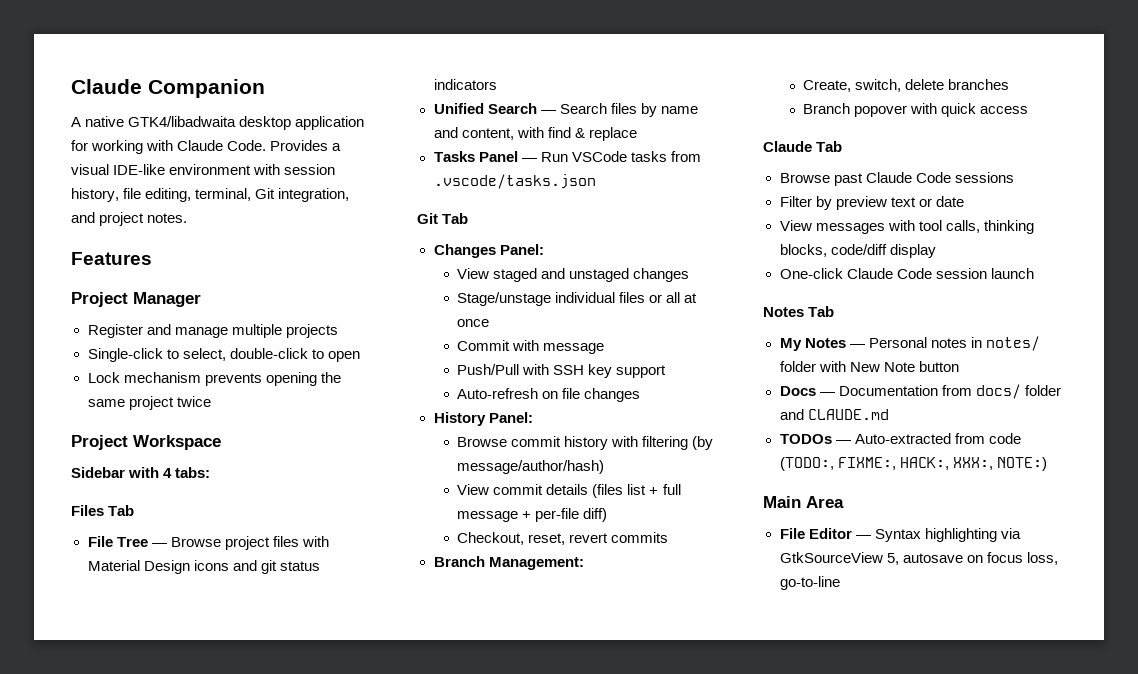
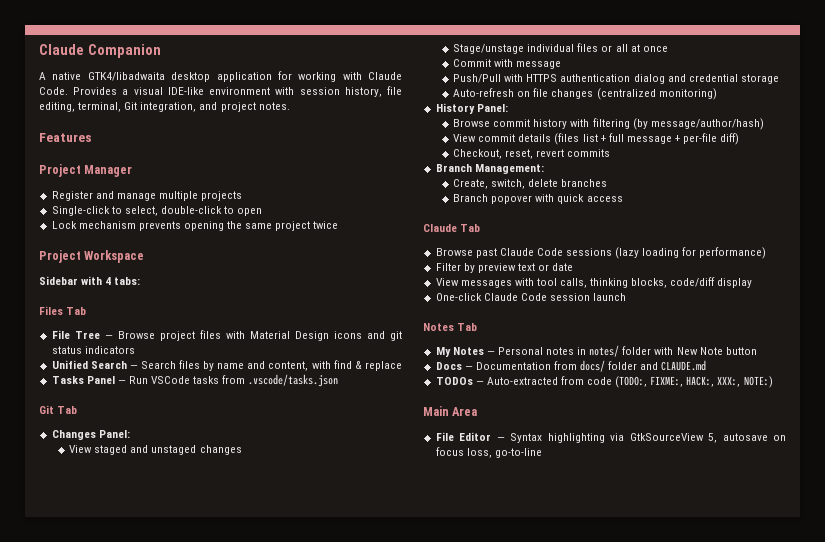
- Push/Pull with SSH key support
+ Push/Pull with HTTPS authentication dialog and credential storage
- Auto-refresh on file changes
+ Auto-refresh on file changes (centralized monitoring)
- Browse past Claude Code sessions
+ Browse past Claude Code sessions (lazy loading for performance)

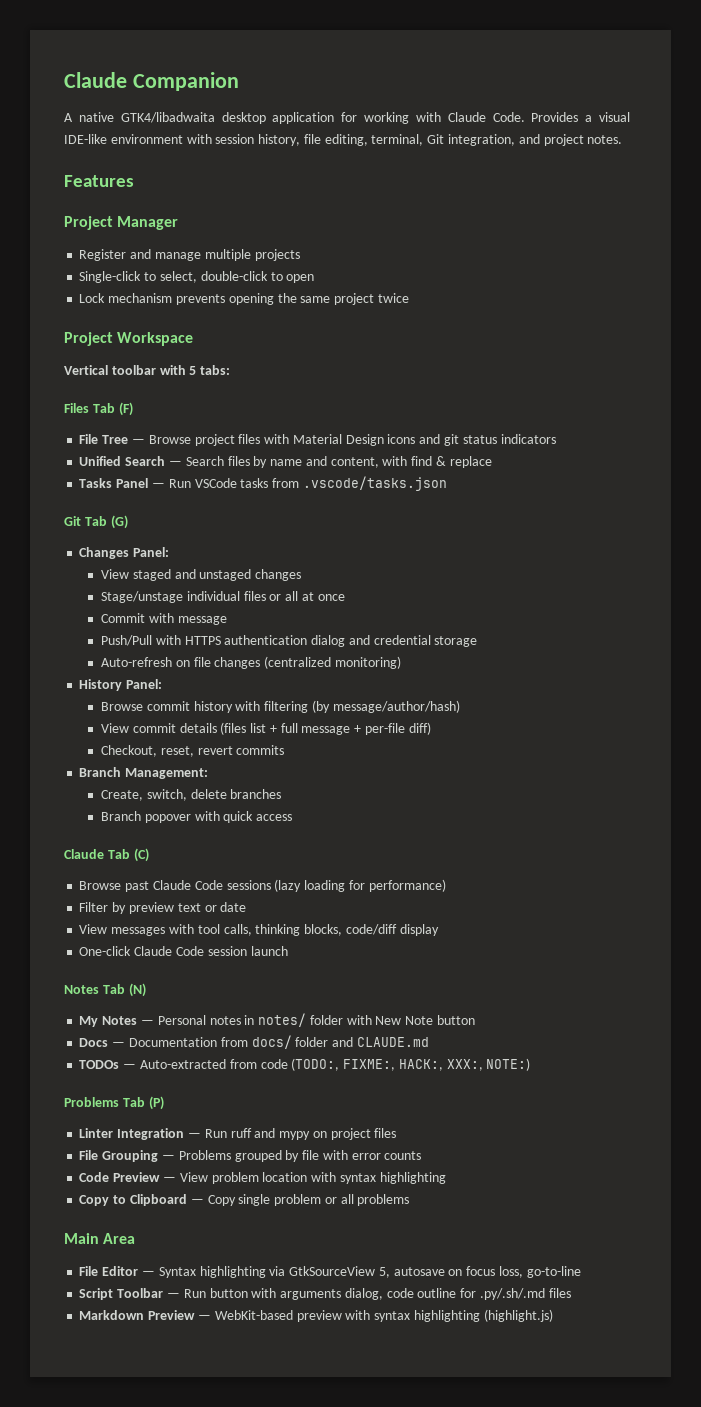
- Sidebar with 4 tabs:
+ Vertical toolbar with 5 tabs:
- Files Tab
+ Files Tab (F)
- Git Tab
+ Git Tab (G)
- Claude Tab
+ Claude Tab (C)
- Notes Tab
+ Notes Tab (N)
+ Problems Tab (P)
+ Linter Integration — Run ruff and mypy on project files
+ File Grouping — Problems grouped by file with error counts
+ Code Preview — View problem location with syntax highlighting
+ Copy to Clipboard — Copy single problem or all problems
+ Script Toolbar — Run button with arguments dialog, code outline for .py/.sh/.md files
+ Markdown Preview — WebKit-based preview with syntax highlighting (highlight.js)

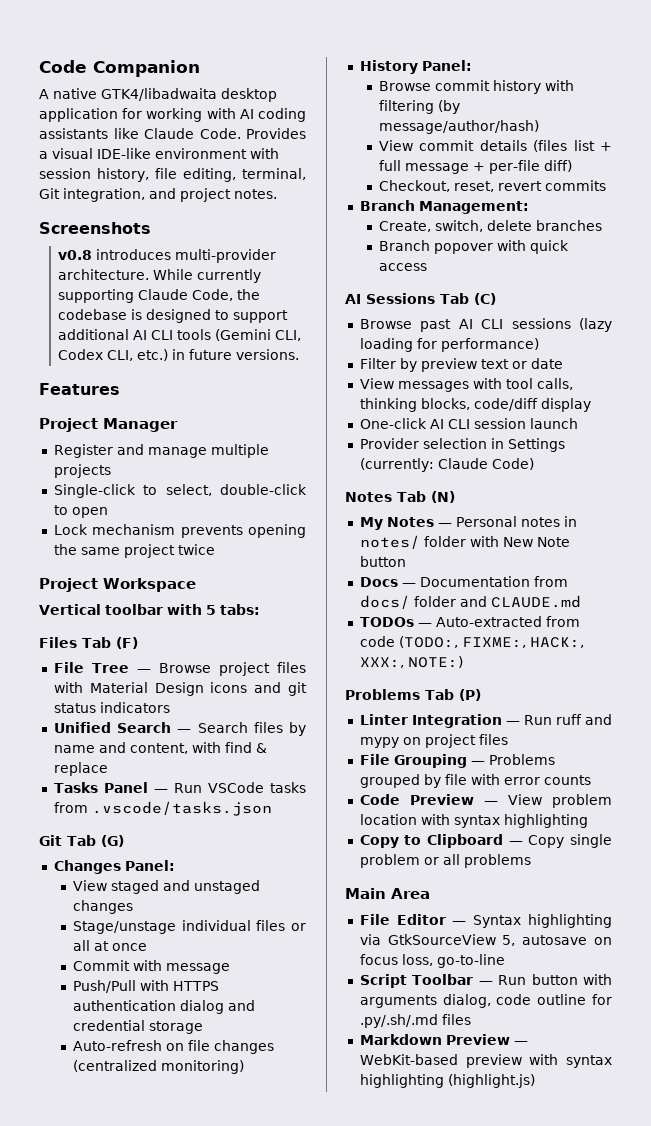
- Claude Companion
+ Code Companion
- A native GTK4/libadwaita desktop application for working with Claude Code.
+ A native GTK4/libadwaita desktop application for working with AI coding assistants like Claude Code.
+ Screenshots
+ v0.8 introduces multi-provider architecture. While currently supporting Claude Code, the codebase is designed to support additional AI CLI tools (Gemini CLI, Codex CLI, etc.) in future versions.
- Claude Tab (C)
+ AI Sessions Tab (C)
- Browse past Claude Code sessions (lazy loading for performance)
+ Browse past AI CLI sessions (lazy loading for performance)
- One-click Claude Code session launch
+ One-click AI CLI session launch
+ Provider selection in Settings (currently: Claude Code)

